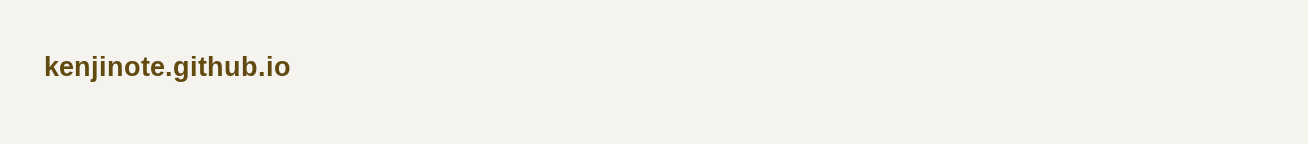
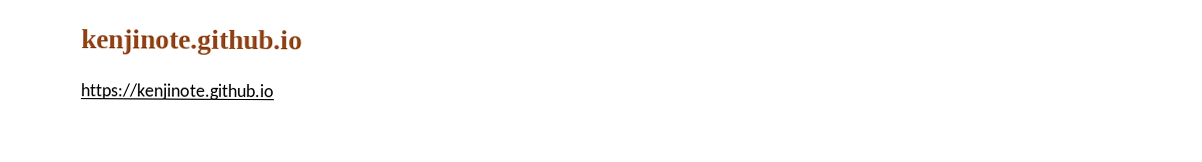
+ https://kenjinote.github.io

